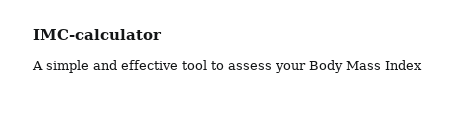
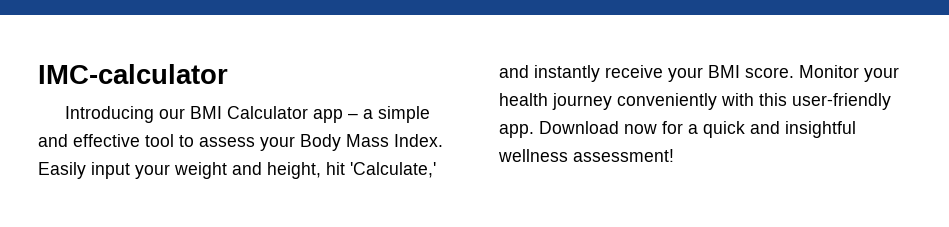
- A simple and effective tool to assess your Body Mass Index
+ Introducing our BMI Calculator app – a simple and effective tool to assess your Body Mass Index. Easily input your weight and height, hit 'Calculate,' and instantly receive your BMI score. Monitor your health journey conveniently with this user-friendly app. Download now for a quick and insightful wellness assessment!

